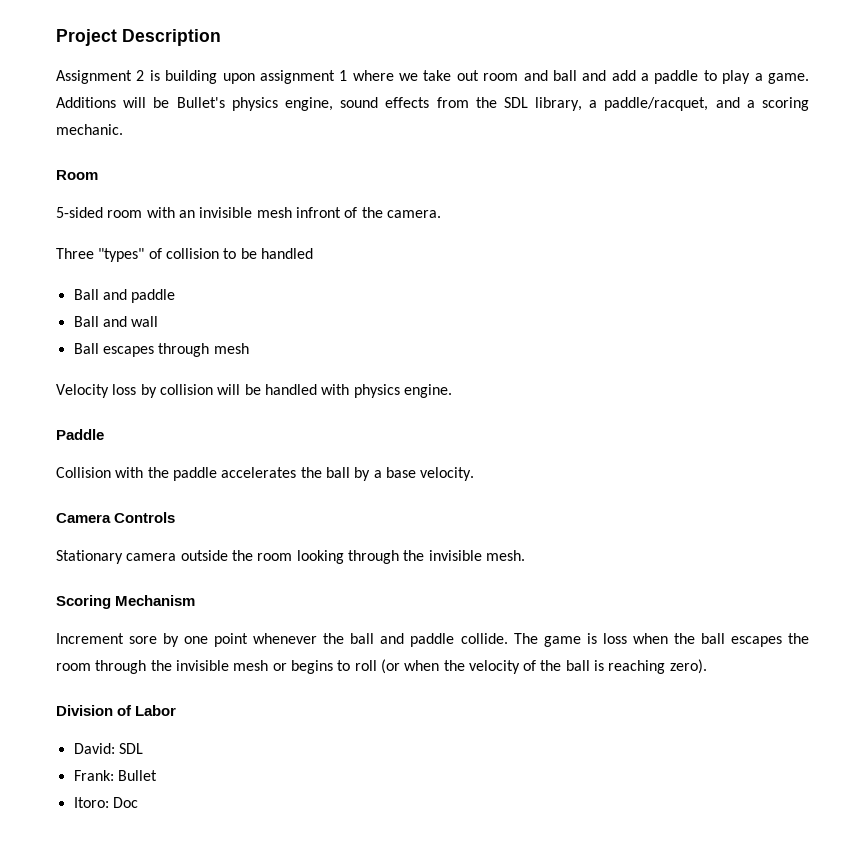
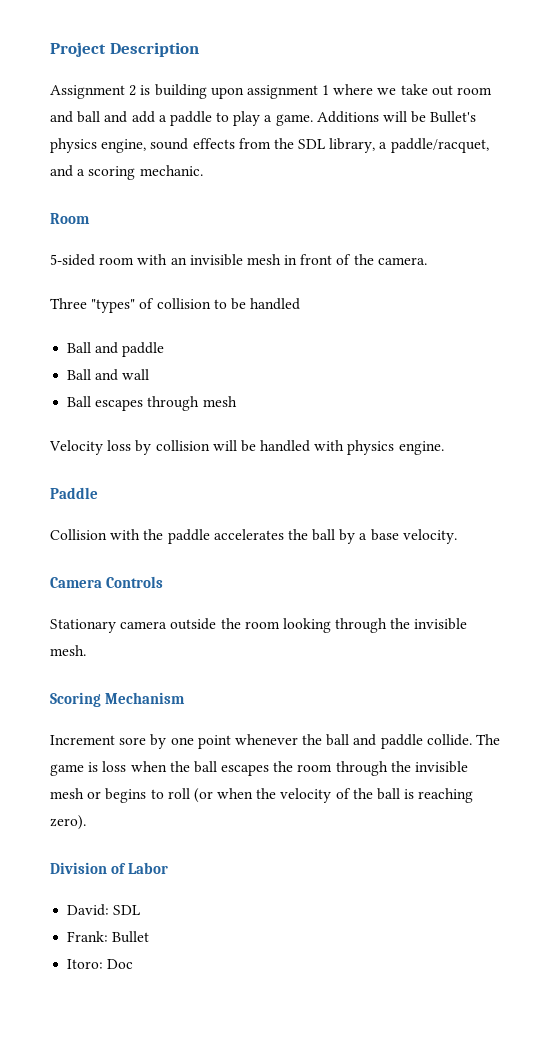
- 5-sided room with an invisible mesh infront of the camera.
+ 5-sided room with an invisible mesh in front of the camera.

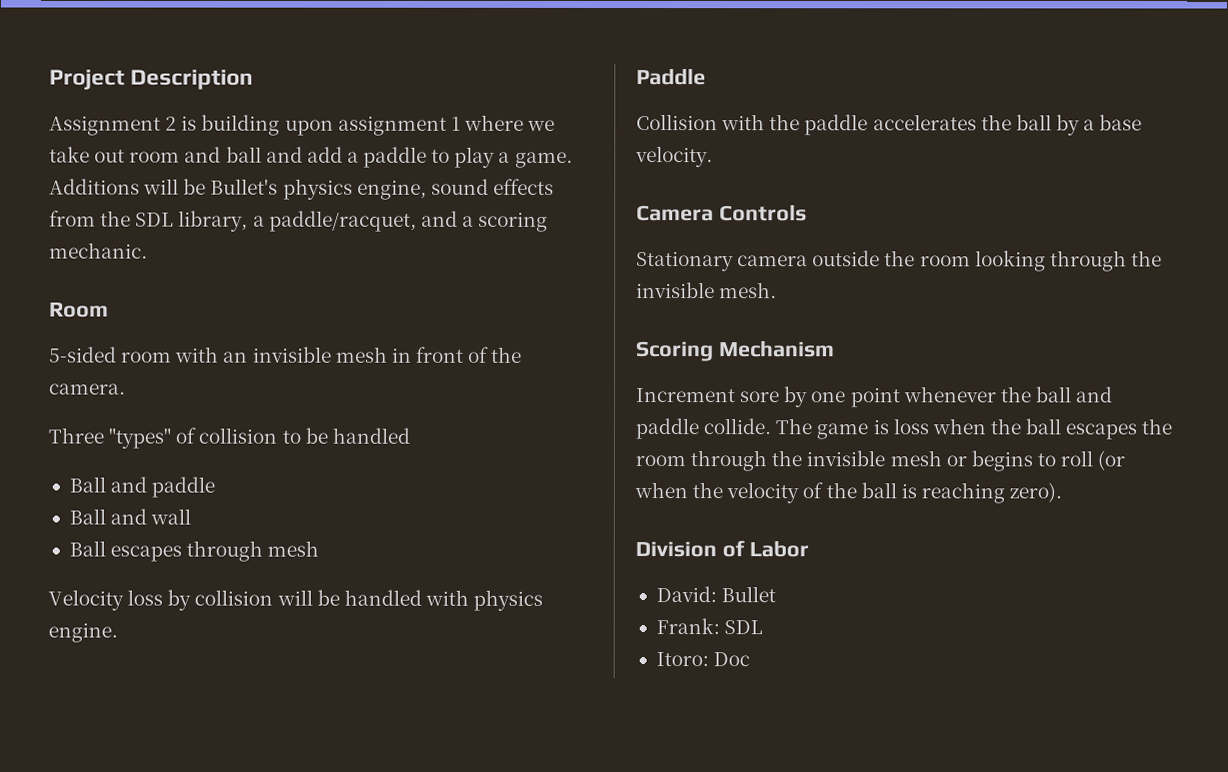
- David: SDL
+ David: Bullet
- Frank: Bullet
+ Frank: SDL

